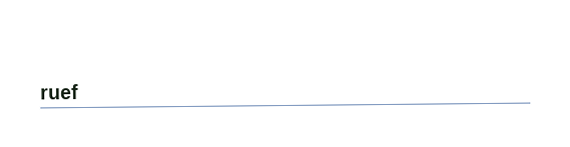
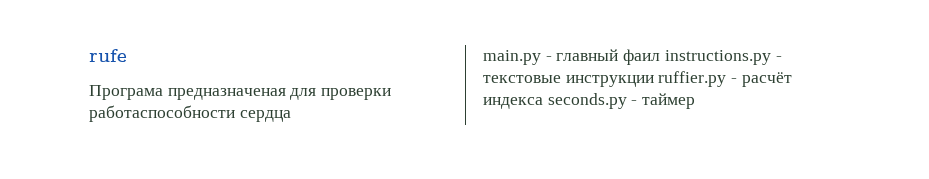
- ruef
+ rufe
+ Програма предназначеная для проверки работаспособности сердца
+ main.py - главный фаил instructions.py - текстовые инструкции ruffier.py - расчёт индекса seconds.py - таймер

